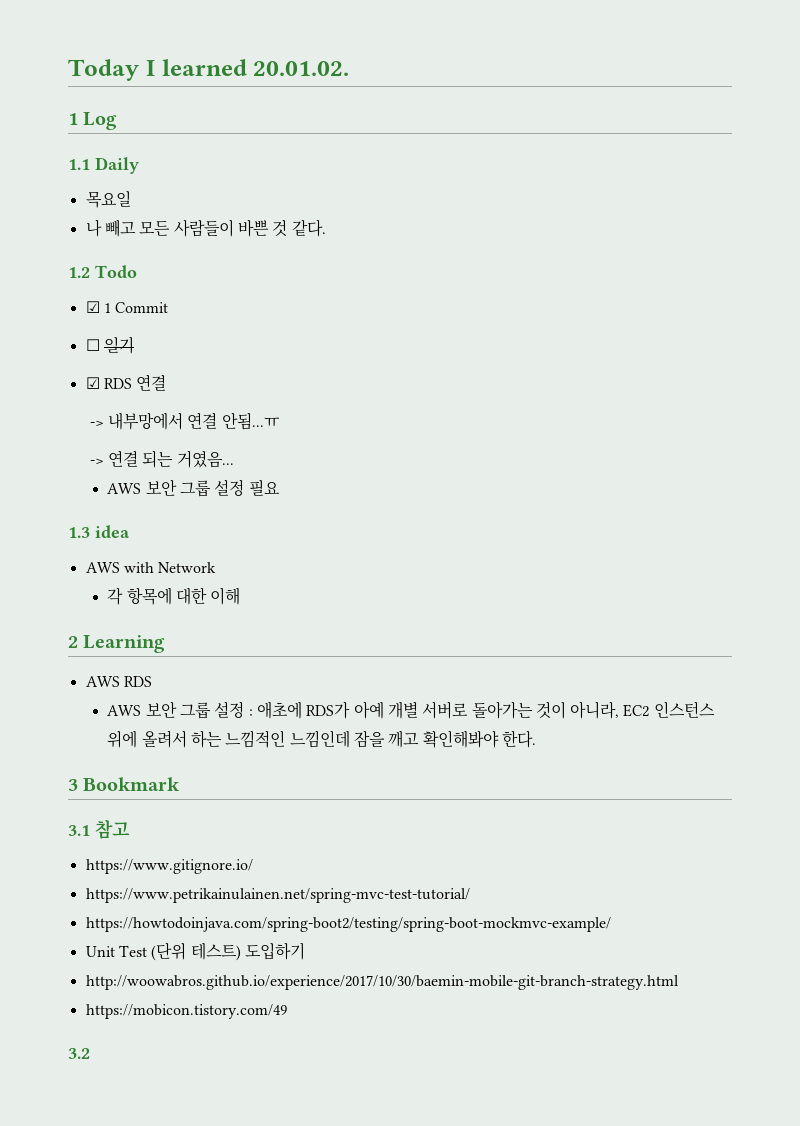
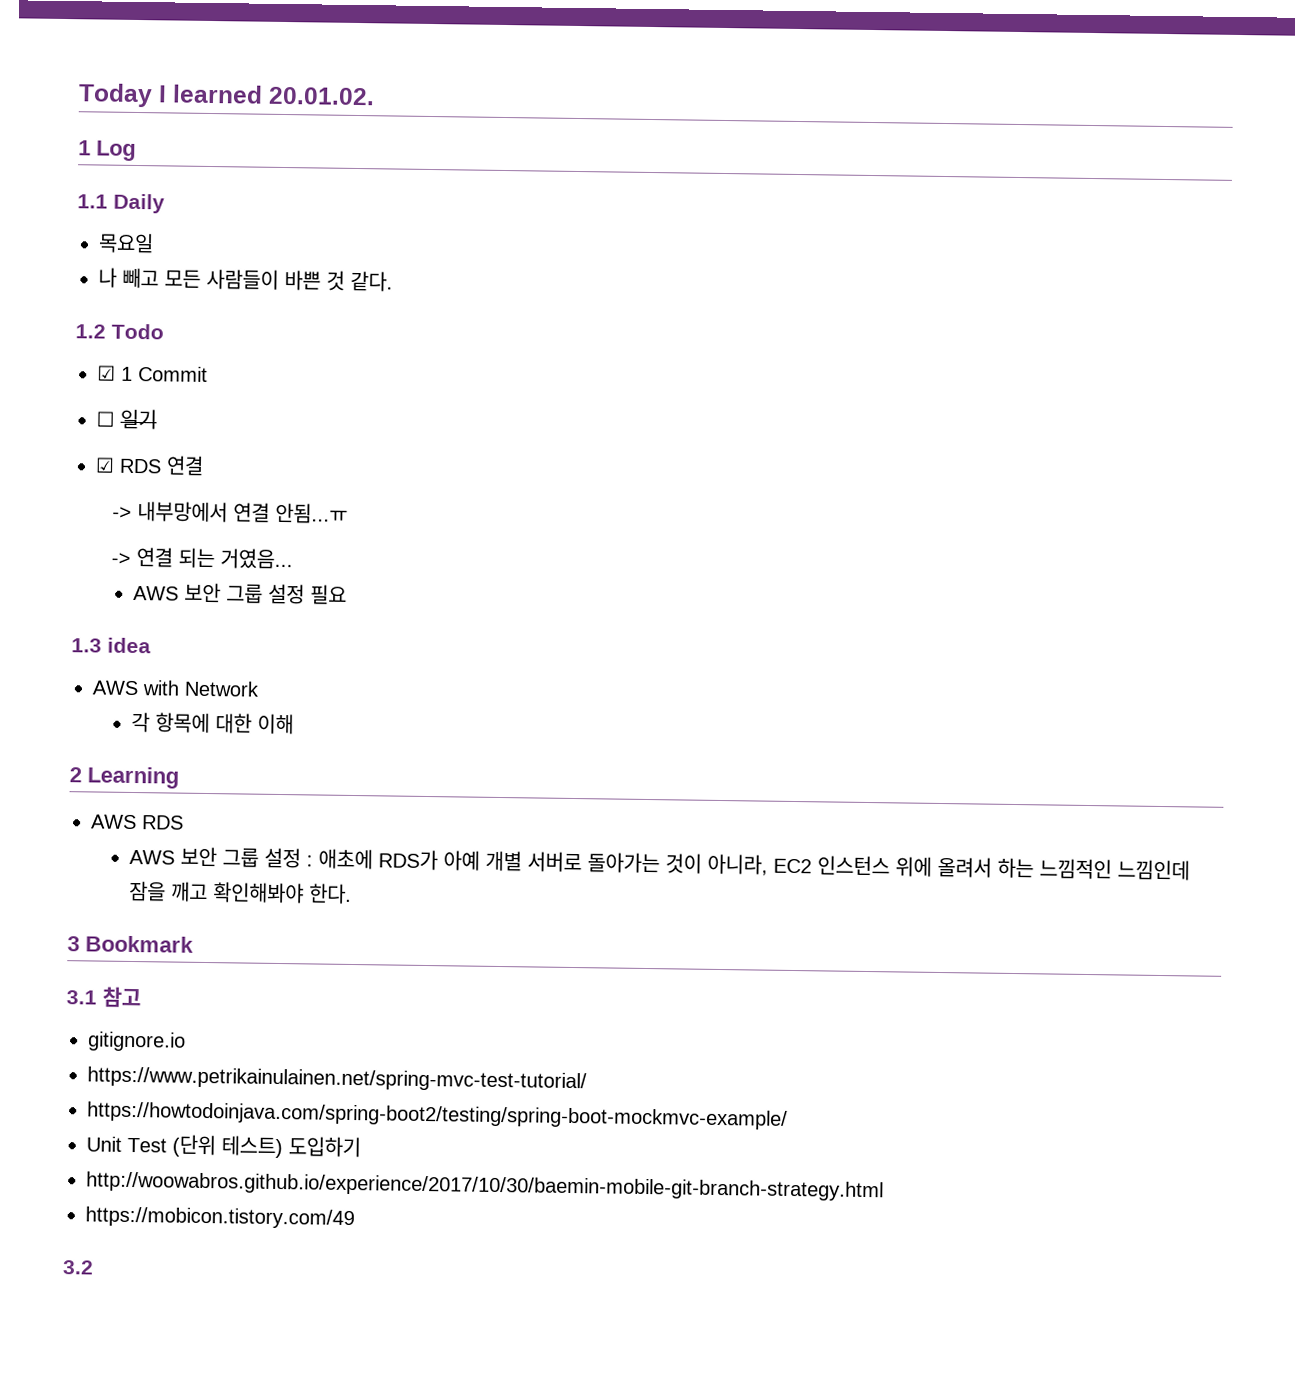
- https://www.gitignore.io/
+ gitignore.io

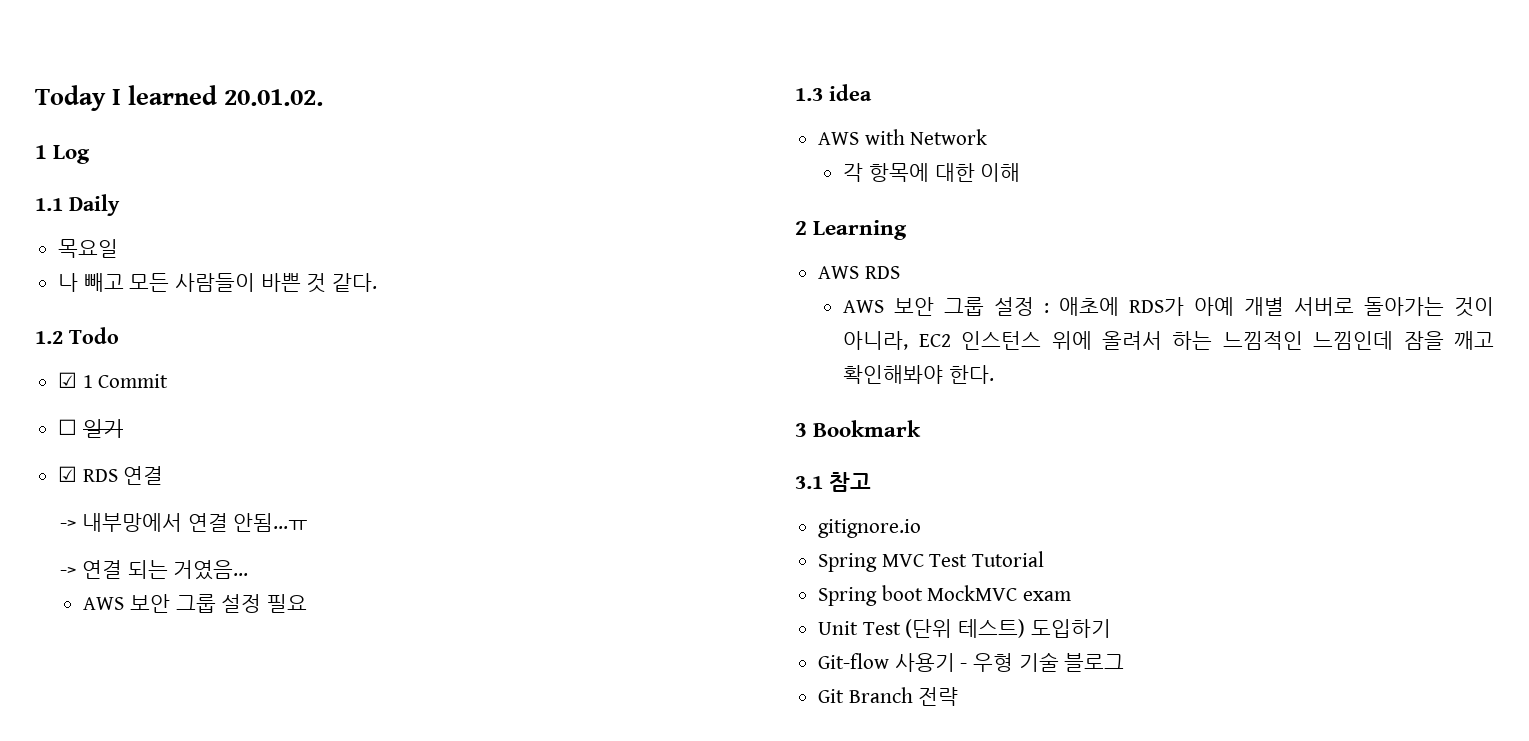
- https://www.petrikainulainen.net/spring-mvc-test-tutorial/
- https://howtodoinjava.com/spring-boot2/testing/spring-boot-mockmvc-example/
+ Spring MVC Test Tutorial
+ Spring boot MockMVC exam
- http://woowabros.github.io/experience/2017/10/30/baemin-mobile-git-branch-strategy.html
- https://mobicon.tistory.com/49
- 3.2
+ Git-flow 사용기 - 우형 기술 블로그
+ Git Branch 전략

